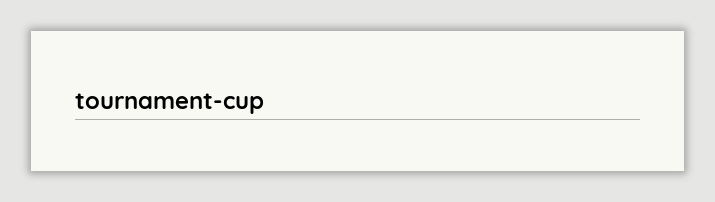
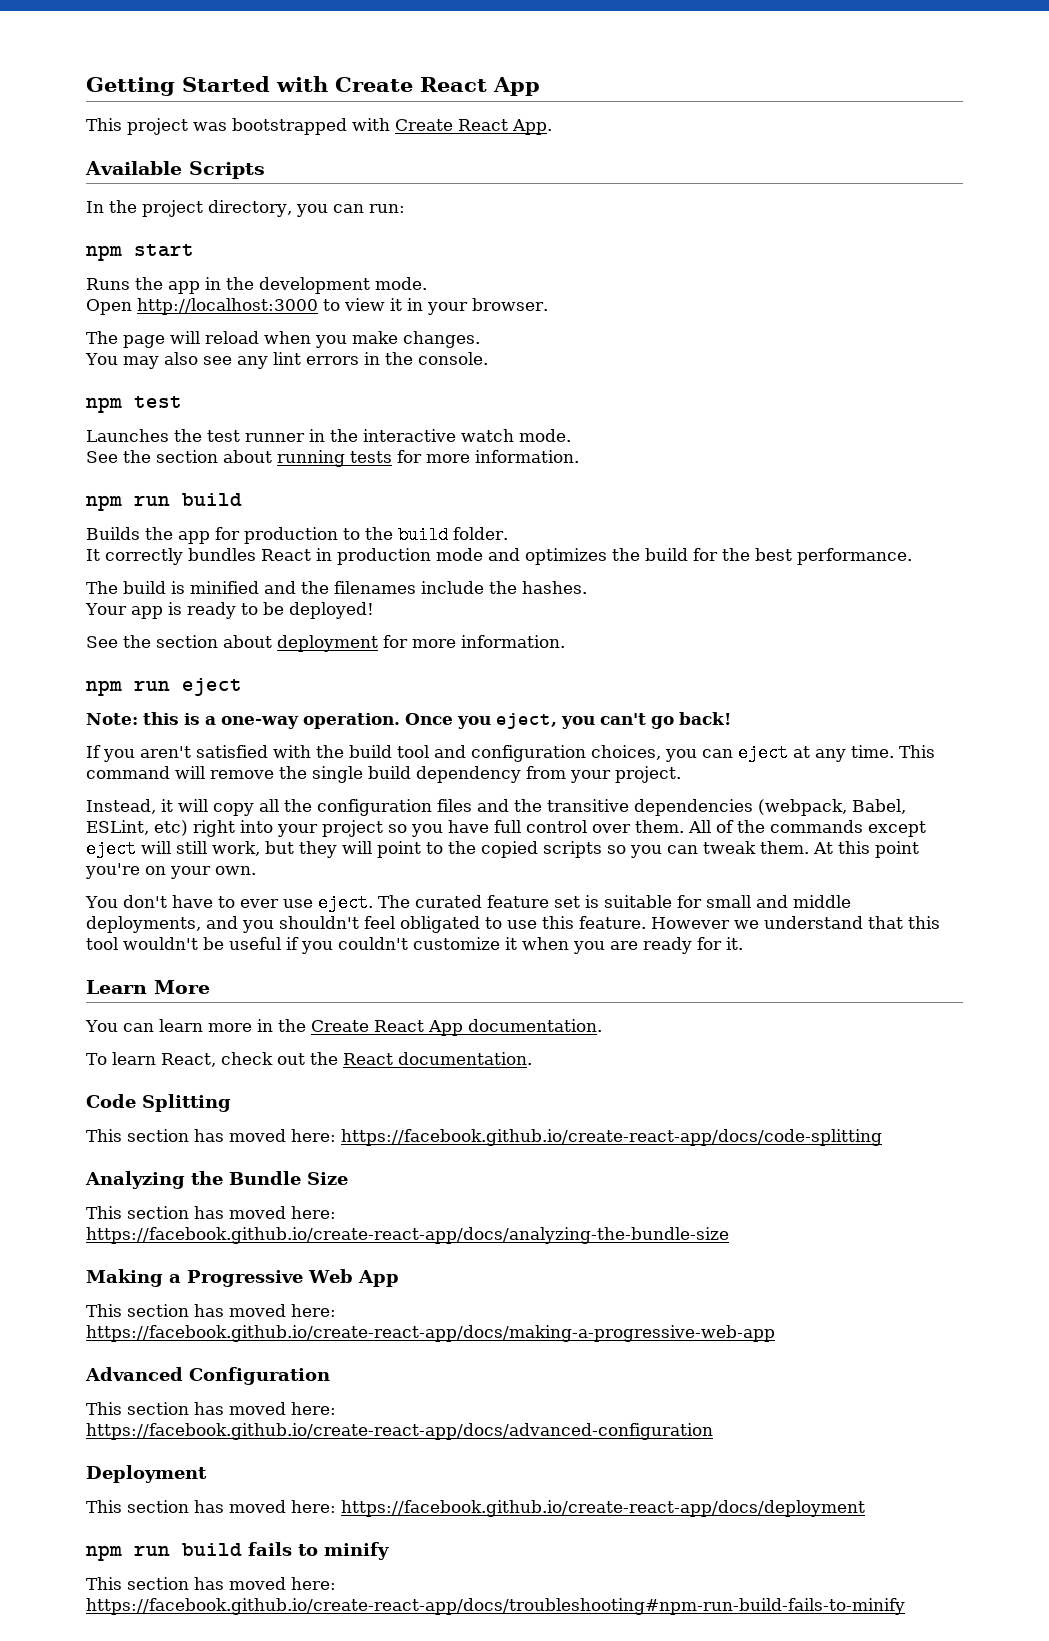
- tournament-cup
+ Getting Started with Create React App
+ This project was bootstrapped with Create React App.
+ Available Scripts
+ In the project directory, you can run:
+ npm start
+ Runs the app in the development mode.
+ Open http://localhost:3000 to view it in your browser.
+ The page will reload when you make changes.
+ You may also see any lint errors in the console.
+ npm test
+ Launches the test runner in the interactive watch mode.
+ See the section about running tests for more information.
+ npm run build
+ Builds the app for production to the build folder.
+ It correctly bundles React in production mode and optimizes the build for the best performance.
+ The build is minified and the filenames include the hashes.
+ Your app is ready to be deployed!
+ See the section about deployment for more information.
+ npm run eject
+ Note: this is a one-way operation. Once you eject, you can't go back!
+ If you aren't satisfied with the build tool and configuration choices, you can eject at any time. This command will remove the single build dependency from your project.
+ Instead, it will copy all the configuration files and the transitive dependencies (webpack, Babel, ESLint, etc) right into your project so you have full control over them. All of the commands except eject will still work, but they will point to the copied scripts so you can tweak them. At this point you're on your own.
+ You don't have to ever use eject. The curated feature set is suitable for small and middle deployments, and you shouldn't feel obligated to use this feature. However we understand that this tool wouldn't be useful if you couldn't customize it when you are ready for it.
+ Learn More
+ You can learn more in the Create React App documentation.
+ To learn React, check out the React documentation.
+ Code Splitting
+ This section has moved here: https://facebook.github.io/create-react-app/docs/code-splitting
+ Analyzing the Bundle Size
+ This section has moved here: https://facebook.github.io/create-react-app/docs/analyzing-the-bundle-size
+ Making a Progressive Web App
+ This section has moved here: https://facebook.github.io/create-react-app/docs/making-a-progressive-web-app
+ Advanced Configuration
+ This section has moved here: https://facebook.github.io/create-react-app/docs/advanced-configuration
+ Deployment
+ This section has moved here: https://facebook.github.io/create-react-app/docs/deployment
+ npm run build fails to minify
+ This section has moved here: https://facebook.github.io/create-react-app/docs/troubleshooting#npm-run-build-fails-to-minify

